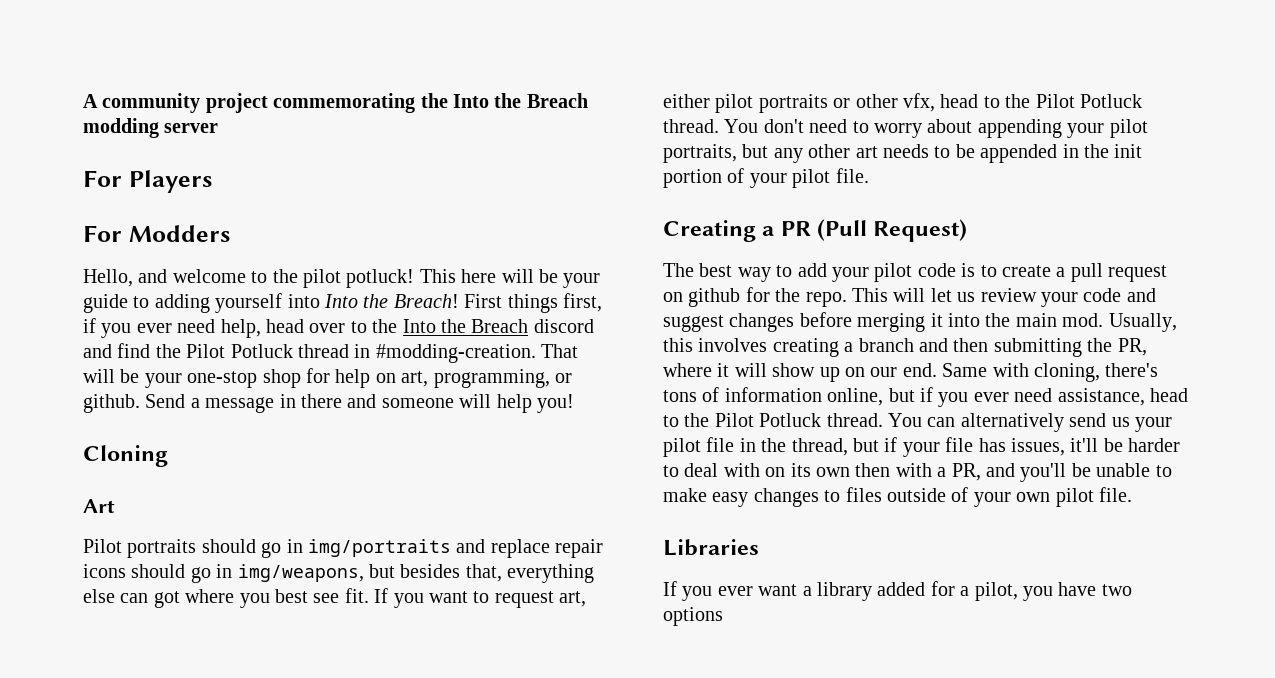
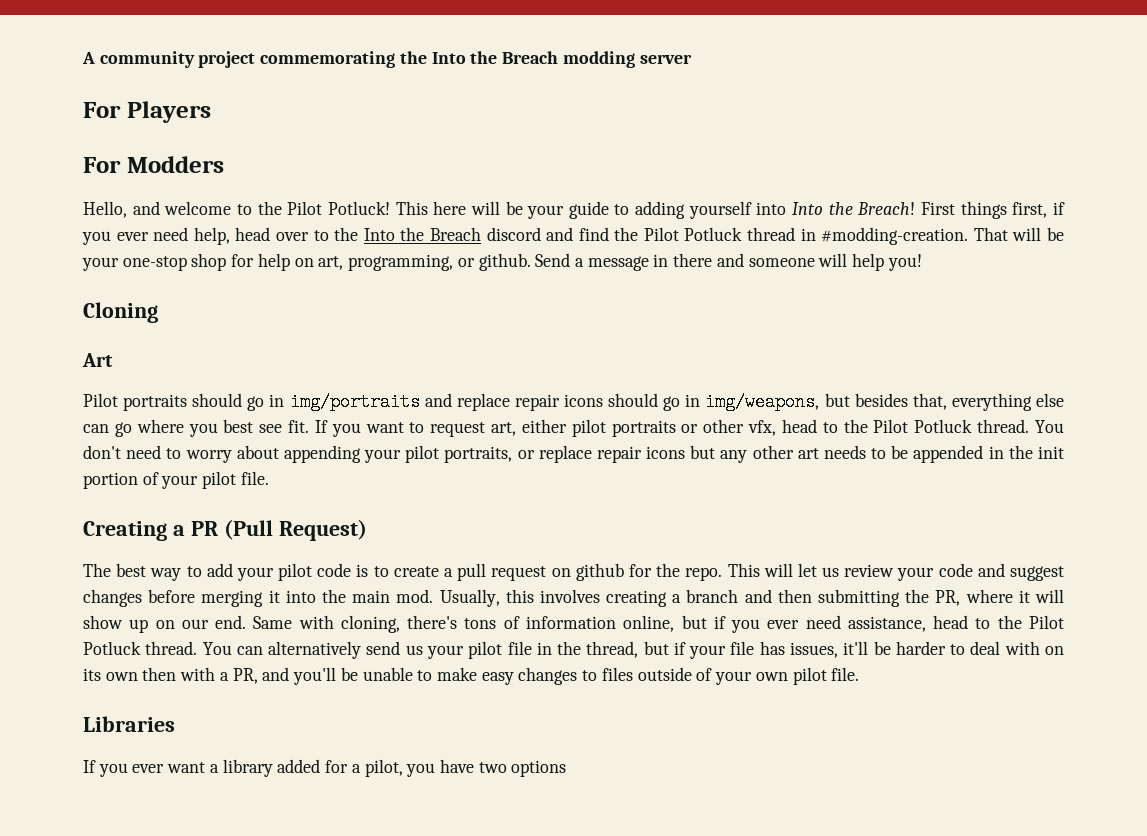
- Hello, and welcome to the pilot potluck!
+ Hello, and welcome to the Pilot Potluck!
- Pilot portraits should go in img/portraits and replace repair icons should go in img/weapons, but besides that, everything else can got where you best see fit.
+ Pilot portraits should go in img/portraits and replace repair icons should go in img/weapons, but besides that, everything else can go where you best see fit.
- You don't need to worry about appending your pilot portraits, but any other art needs to be appended in the init portion of your pilot file.
+ You don't need to worry about appending your pilot portraits, or replace repair icons but any other art needs to be appended in the init portion of your pilot file.

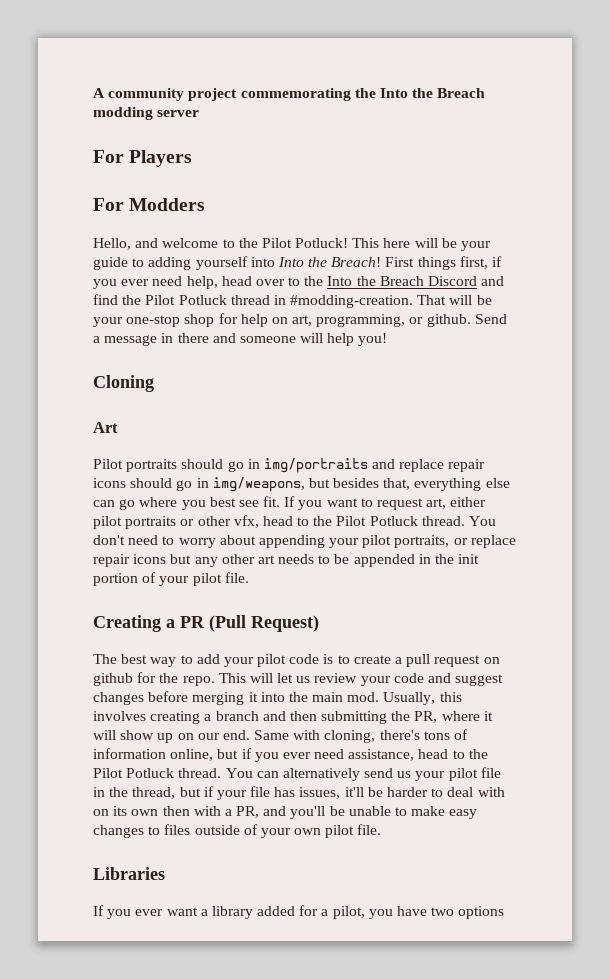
- First things first, if you ever need help, head over to the Into the Breach discord and find the Pilot Potluck thread in #modding-creation.
+ First things first, if you ever need help, head over to the Into the Breach Discord and find the Pilot Potluck thread in #modding-creation.

